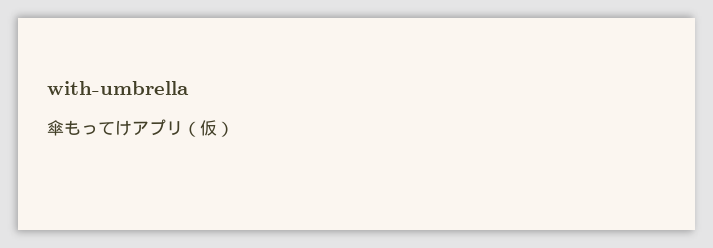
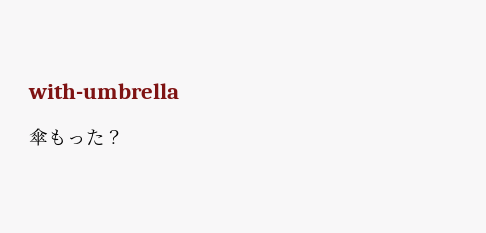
- 傘もってけアプリ（仮）
+ 傘もった？

